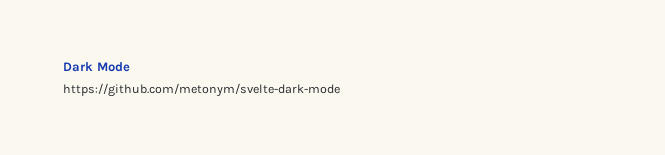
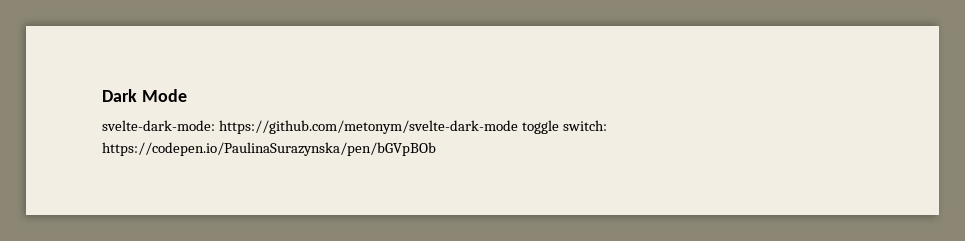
- https://github.com/metonym/svelte-dark-mode
+ svelte-dark-mode: https://github.com/metonym/svelte-dark-mode toggle switch: https://codepen.io/PaulinaSurazynska/pen/bGVpBOb

